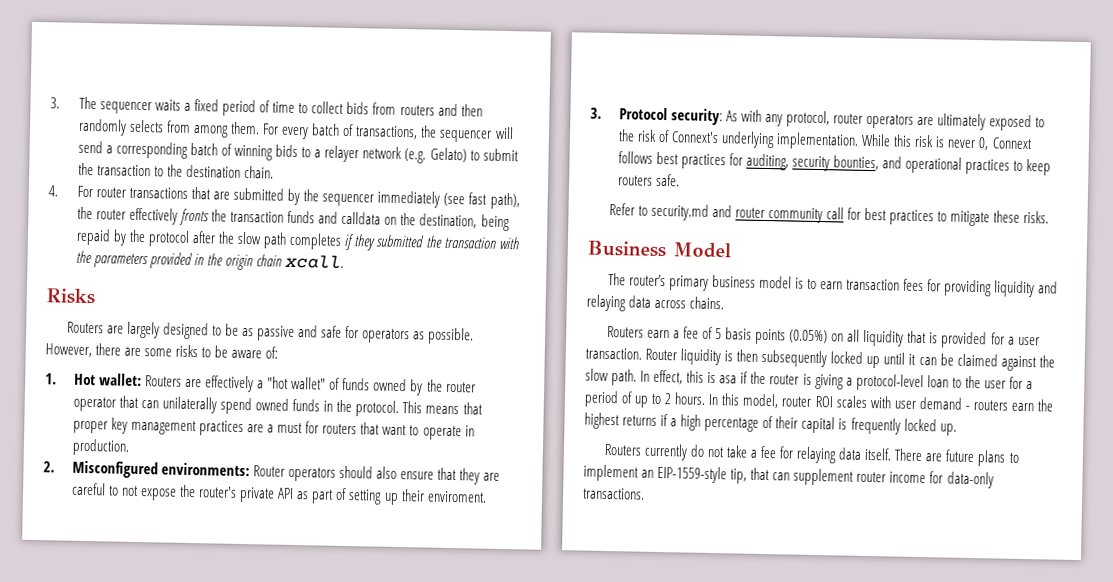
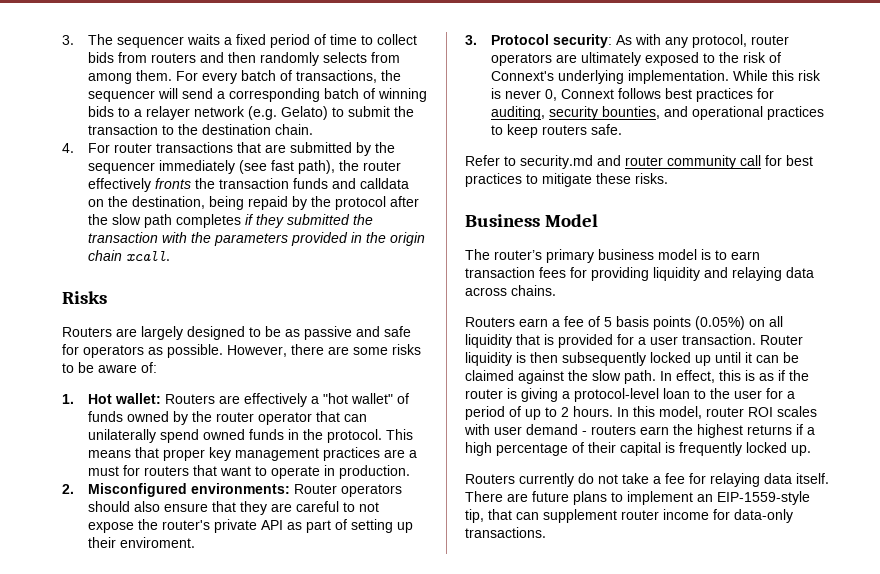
- In effect, this is asa if the router is giving a protocol-level loan to the user for a period of up to 2 hours.
+ In effect, this is as if the router is giving a protocol-level loan to the user for a period of up to 2 hours.

